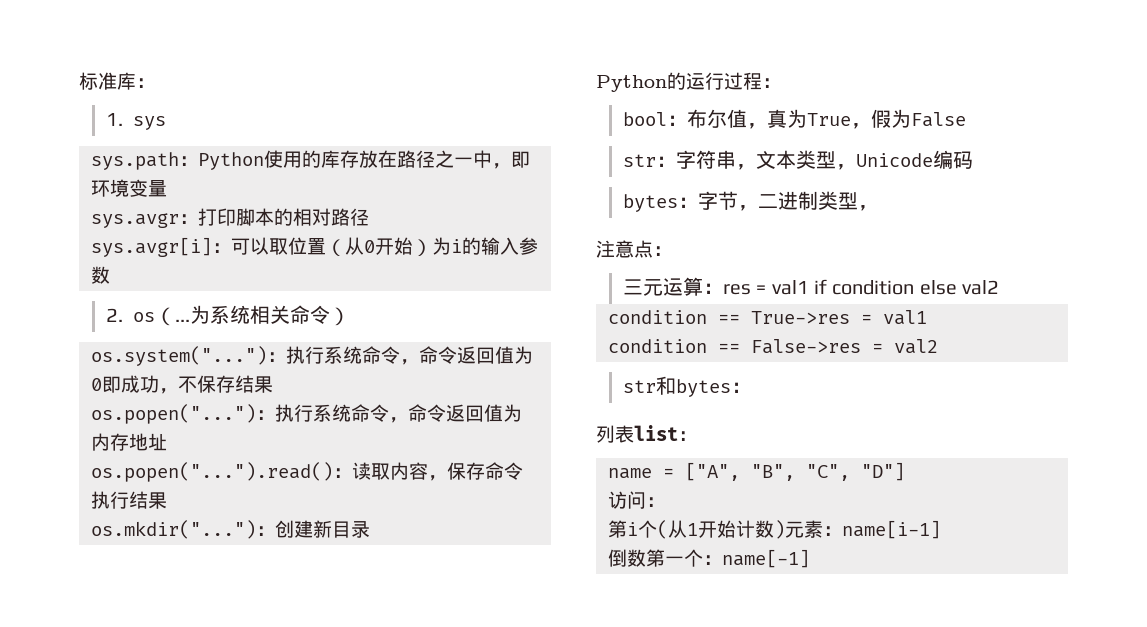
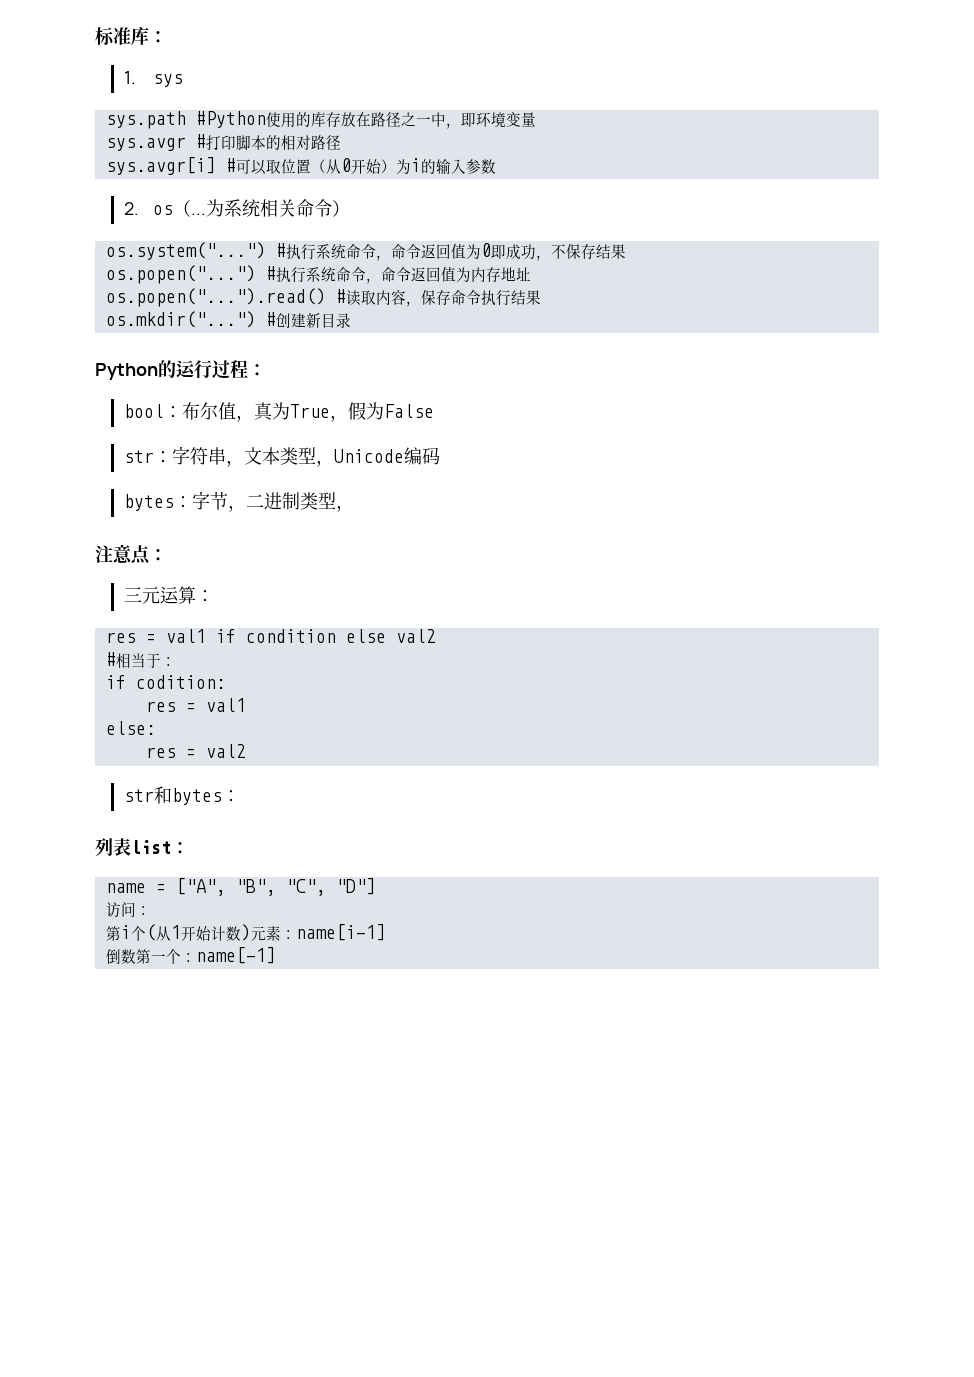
- sys.path：Python使用的库存放在路径之一中，即环境变量
+ sys.path #Python使用的库存放在路径之一中，即环境变量
- sys.avgr：打印脚本的相对路径
+ sys.avgr #打印脚本的相对路径
- sys.avgr[i]：可以取位置（从0开始）为i的输入参数
+ sys.avgr[i] #可以取位置（从0开始）为i的输入参数
- ：执行系统命令，命令返回值为0即成功，不保存结果
+ #执行系统命令，命令返回值为0即成功，不保存结果
- ：执行系统命令，命令返回值为内存地址
+ #执行系统命令，命令返回值为内存地址
- os.popen("...").read()：读取内容，保存命令执行结果
+ os.popen("...").read() #读取内容，保存命令执行结果
- ：创建新目录
+ #创建新目录
- 三元运算：res = val1 if condition else val2
+ 三元运算：
+ res = val1 if condition else val2
- condition == True->res = val1
+ #相当于：
+ if codition:
+ res = val1
- condition == False->res = val2
+ else:
+ res = val2

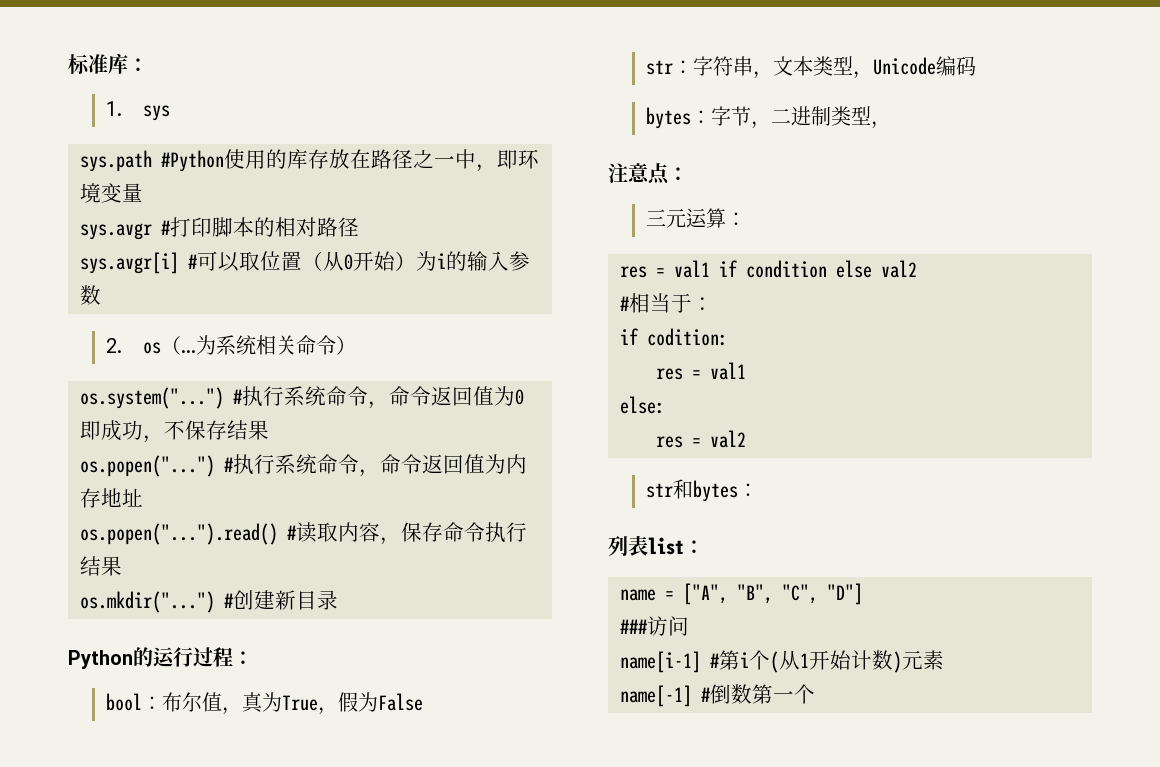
- 访问：
- 第i个(从1开始计数)元素：name[i-1]
- 倒数第一个：name[-1]
+ ###访问
+ name[i-1] #第i个(从1开始计数)元素
+ name[-1] #倒数第一个

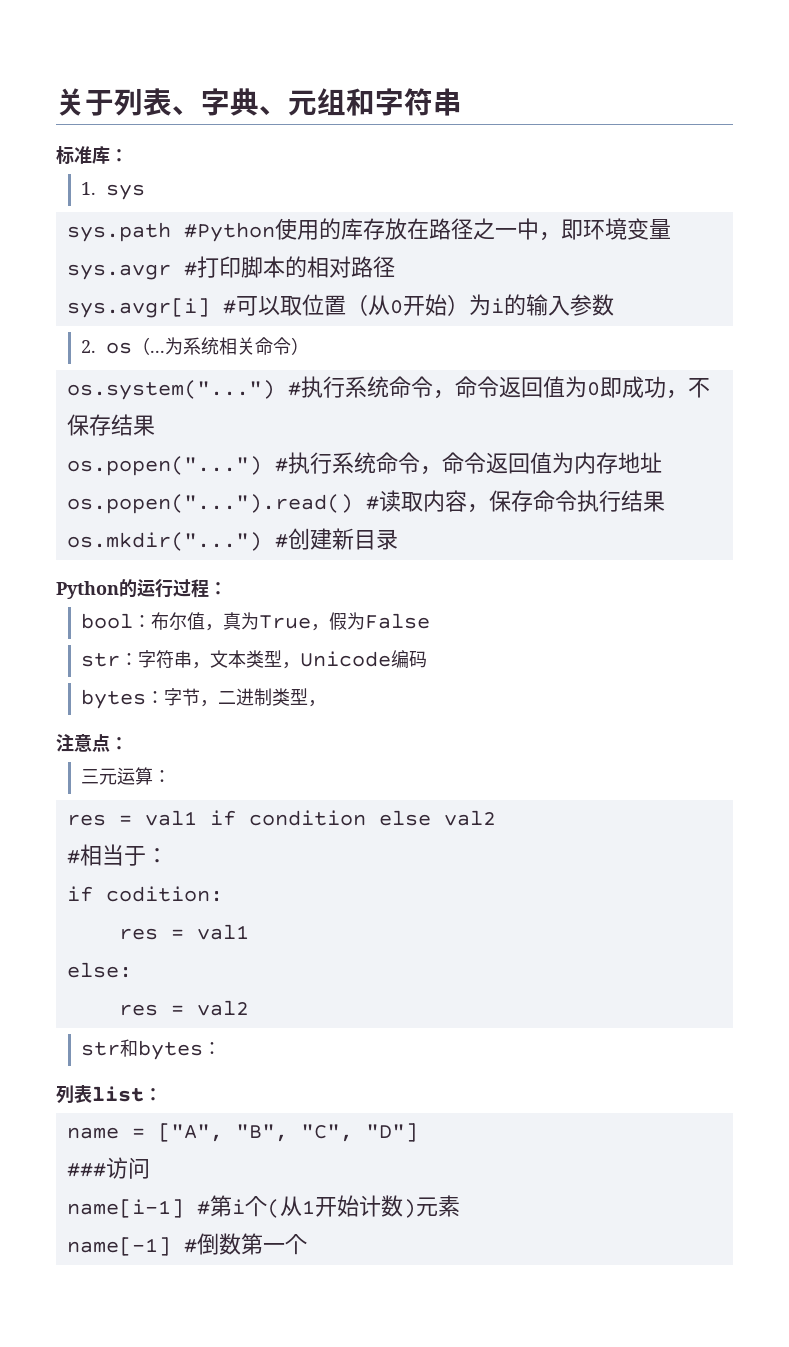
+ 关于列表、字典、元组和字符串

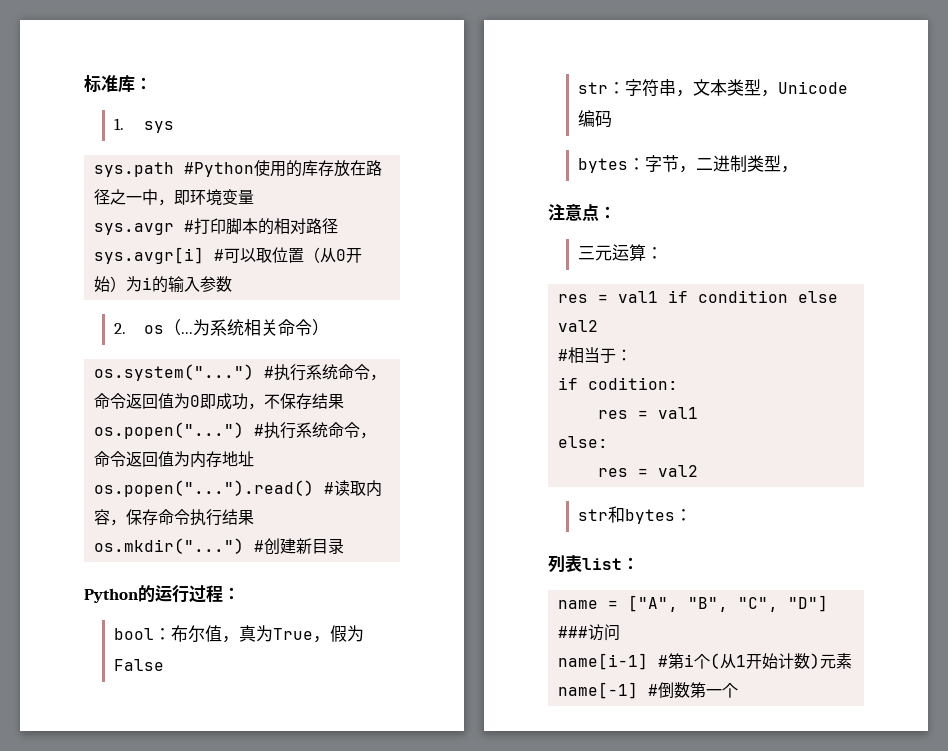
- 关于列表、字典、元组和字符串

